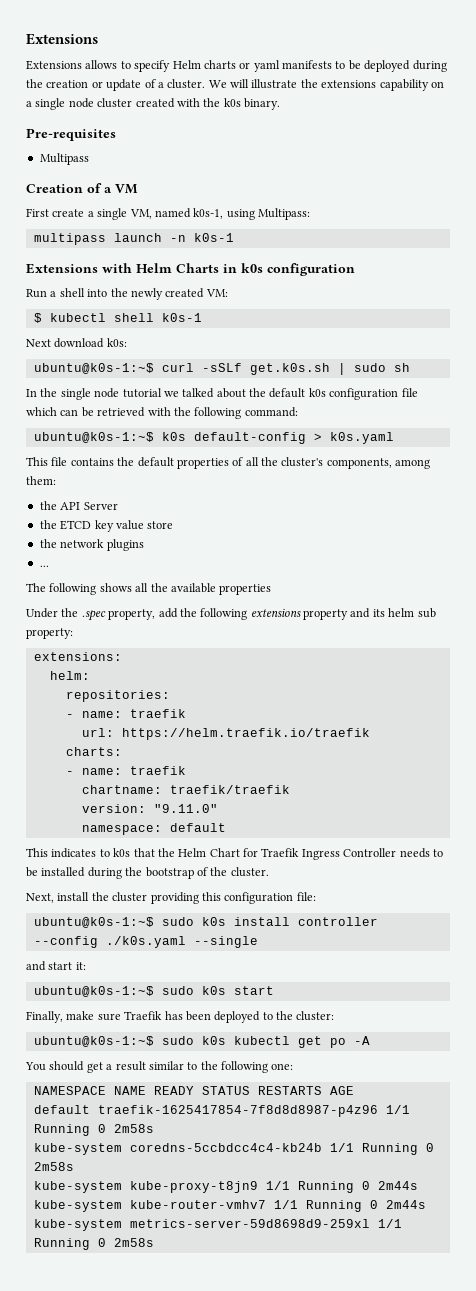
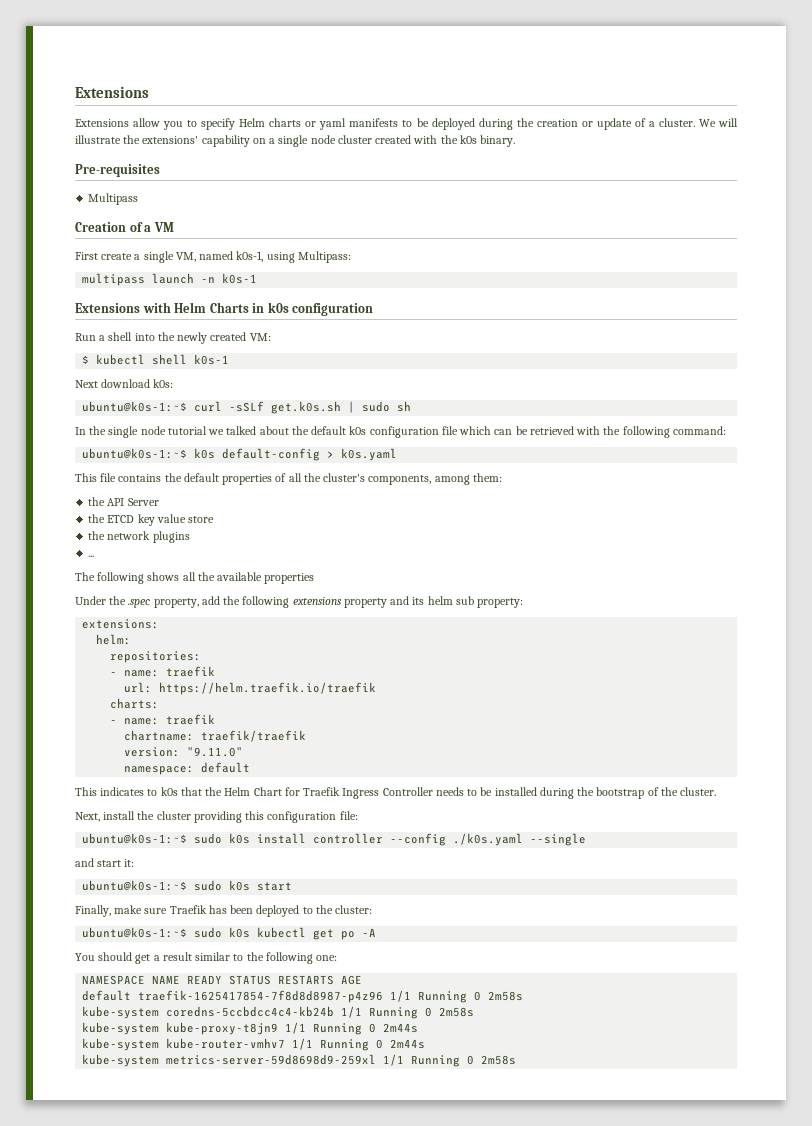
- Extensions allows to specify Helm charts or yaml manifests to be deployed during the creation or update of a cluster.
+ Extensions allow you to specify Helm charts or yaml manifests to be deployed during the creation or update of a cluster.
- We will illustrate the extensions capability on a single node cluster created with the k0s binary.
+ We will illustrate the extensions' capability on a single node cluster created with the k0s binary.

